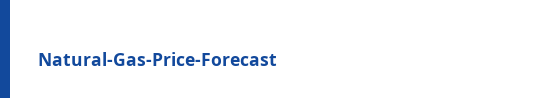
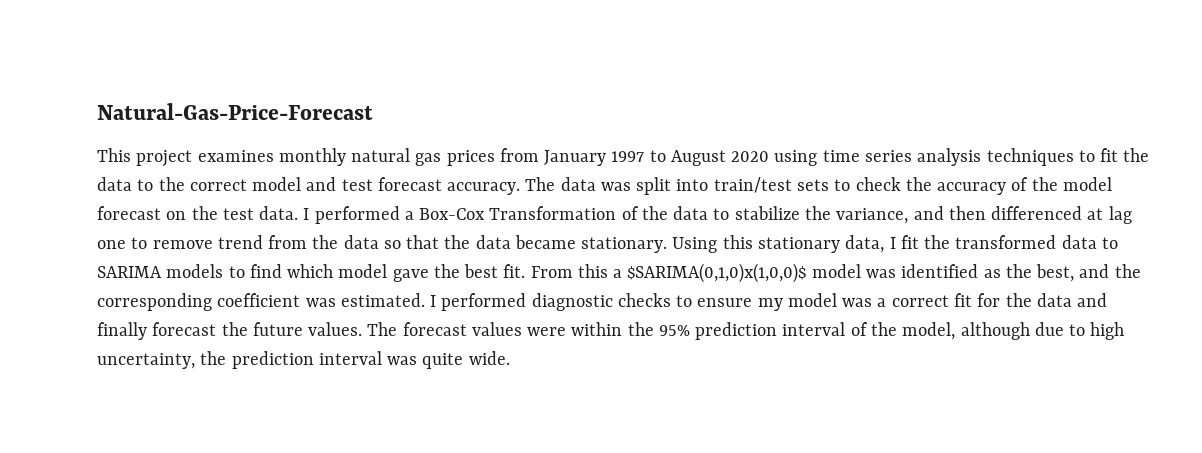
+ This project examines monthly natural gas prices from January 1997 to August 2020 using time series analysis techniques to fit the data to the correct model and test forecast accuracy. The data was split into train/test sets to check the accuracy of the model forecast on the test data. I performed a Box-Cox Transformation of the data to stabilize the variance, and then differenced at lag one to remove trend from the data so that the data became stationary. Using this stationary data, I fit the transformed data to SARIMA models to find which model gave the best fit. From this a $SARIMA(0,1,0)x(1,0,0)$ model was identified as the best, and the corresponding coefficient was estimated. I performed diagnostic checks to ensure my model was a correct fit for the data and finally forecast the future values. The forecast values were within the 95% prediction interval of the model, although due to high uncertainty, the prediction interval was quite wide.

